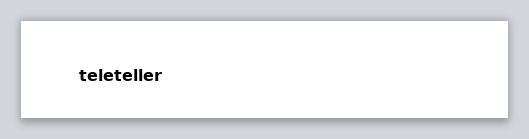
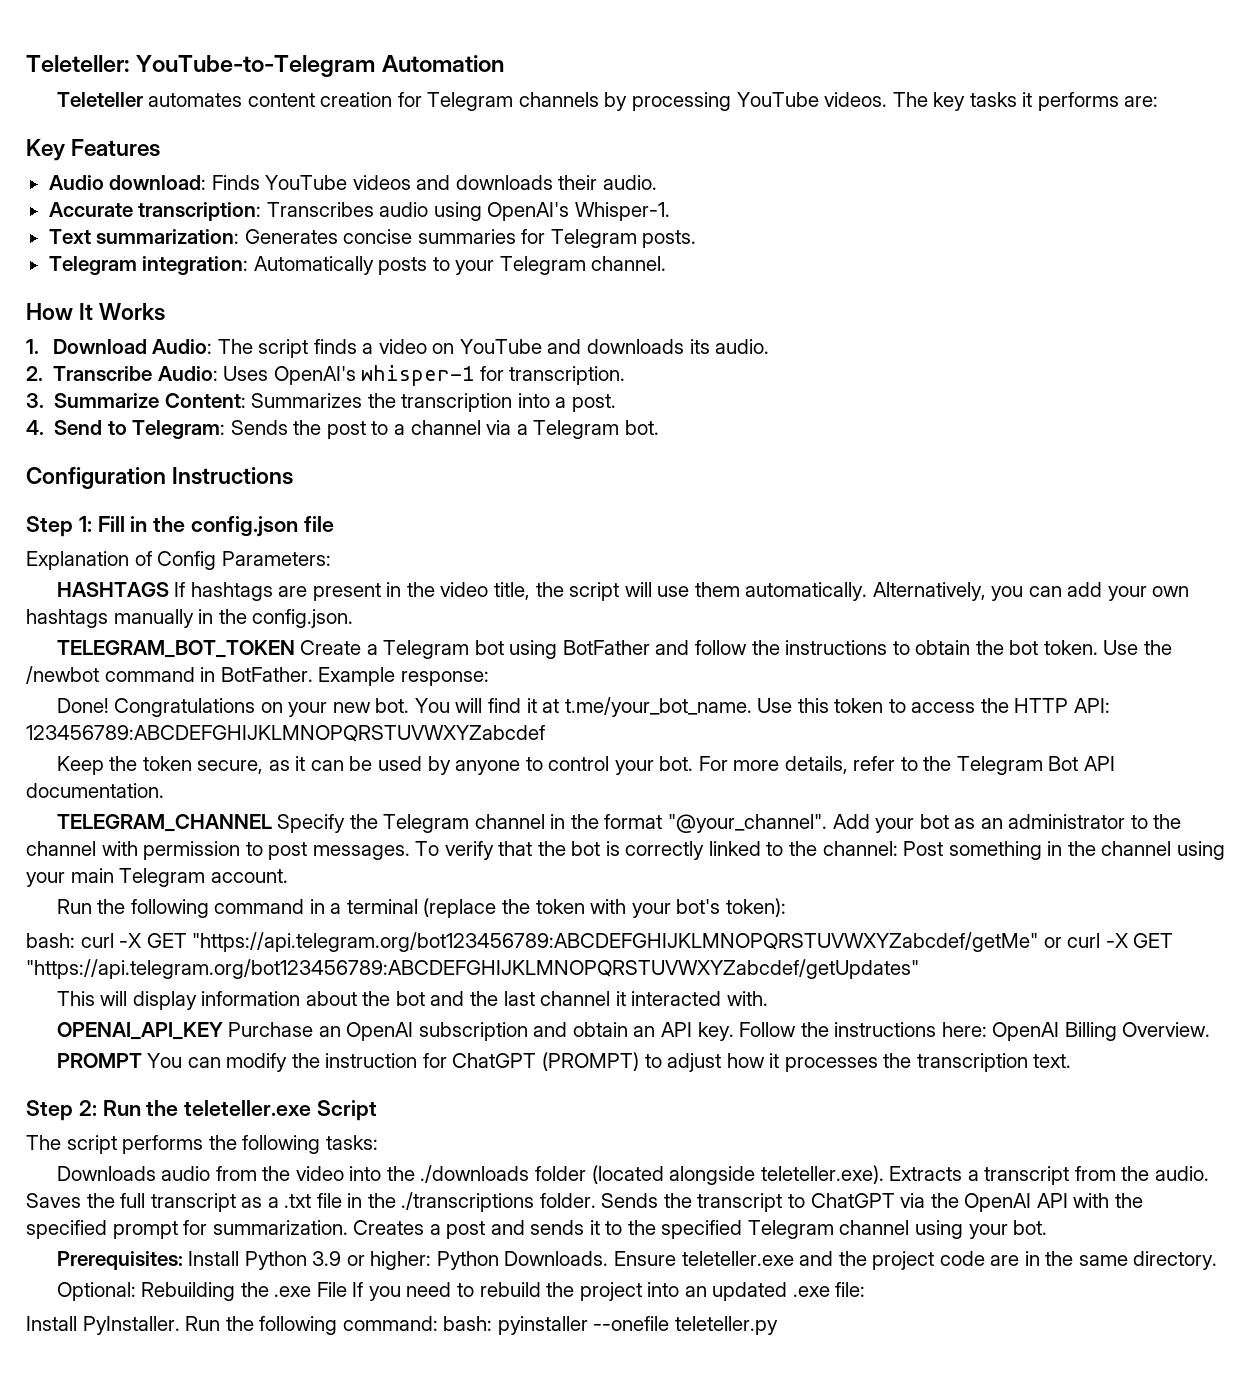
- teleteller
+ Teleteller: YouTube-to-Telegram Automation
+ Teleteller automates content creation for Telegram channels by processing YouTube videos. The key tasks it performs are:
+ Key Features
+ Audio download: Finds YouTube videos and downloads their audio.
+ Accurate transcription: Transcribes audio using OpenAI's Whisper-1.
+ Text summarization: Generates concise summaries for Telegram posts.
+ Telegram integration: Automatically posts to your Telegram channel.
+ How It Works
+ 1. Download Audio: The script finds a video on YouTube and downloads its audio.
+ 2. Transcribe Audio: Uses OpenAI's whisper-1 for transcription.
+ 3. Summarize Content: Summarizes the transcription into a post.
+ 4. Send to Telegram: Sends the post to a channel via a Telegram bot.
+ Configuration Instructions
+ Step 1: Fill in the config.json file
+ Explanation of Config Parameters:
+ HASHTAGS If hashtags are present in the video title, the script will use them automatically. Alternatively, you can add your own hashtags manually in the config.json.
+ TELEGRAM_BOT_TOKEN Create a Telegram bot using BotFather and follow the instructions to obtain the bot token. Use the /newbot command in BotFather. Example response:
+ Done! Congratulations on your new bot. You will find it at t.me/your_bot_name. Use this token to access the HTTP API: 123456789:ABCDEFGHIJKLMNOPQRSTUVWXYZabcdef
+ Keep the token secure, as it can be used by anyone to control your bot. For more details, refer to the Telegram Bot API documentation.
+ TELEGRAM_CHANNEL Specify the Telegram channel in the format "@your_channel". Add your bot as an administrator to the channel with permission to post messages. To verify that the bot is correctly linked to the channel: Post something in the channel using your main Telegram account.
+ Run the following command in a terminal (replace the token with your bot's token):
+ bash: curl -X GET "https://api.telegram.org/bot123456789:ABCDEFGHIJKLMNOPQRSTUVWXYZabcdef/getMe" or curl -X GET "https://api.telegram.org/bot123456789:ABCDEFGHIJKLMNOPQRSTUVWXYZabcdef/getUpdates"
+ This will display information about the bot and the last channel it interacted with.
+ OPENAI_API_KEY Purchase an OpenAI subscription and obtain an API key. Follow the instructions here: OpenAI Billing Overview.
+ PROMPT You can modify the instruction for ChatGPT (PROMPT) to adjust how it processes the transcription text.
+ Step 2: Run the teleteller.exe Script
+ The script performs the following tasks:
+ Downloads audio from the video into the ./downloads folder (located alongside teleteller.exe). Extracts a transcript from the audio. Saves the full transcript as a .txt file in the ./transcriptions folder. Sends the transcript to ChatGPT via the OpenAI API with the specified prompt for summarization. Creates a post and sends it to the specified Telegram channel using your bot.
+ Prerequisites: Install Python 3.9 or higher: Python Downloads. Ensure teleteller.exe and the project code are in the same directory.
+ Optional: Rebuilding the .exe File If you need to rebuild the project into an updated .exe file:
+ Install PyInstaller. Run the following command: bash: pyinstaller --onefile teleteller.py

